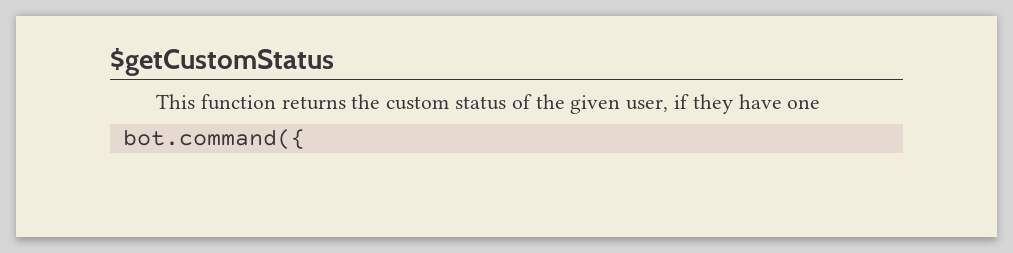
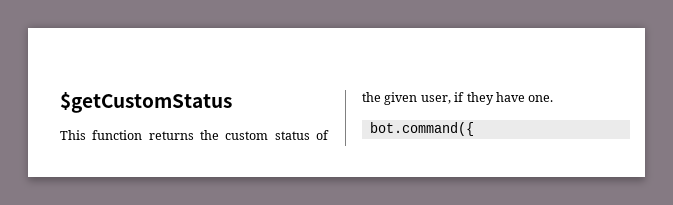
- This function returns the custom status of the given user, if they have one
+ This function returns the custom status of the given user, if they have one.

